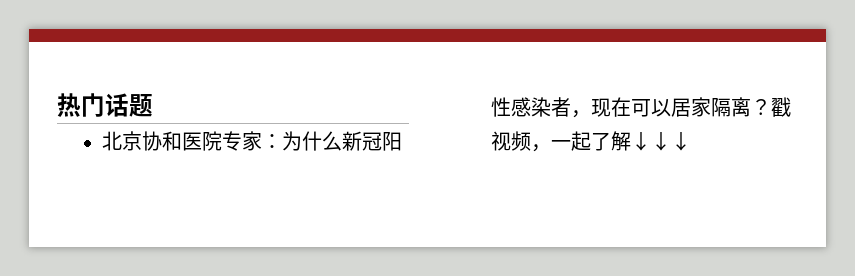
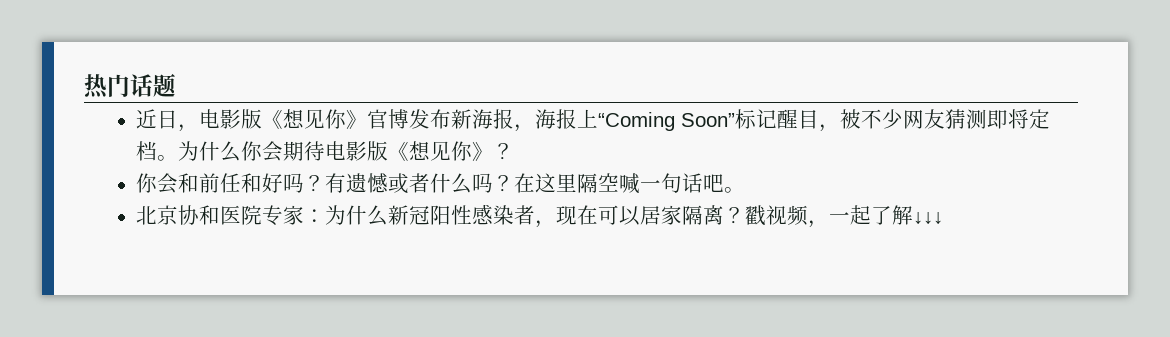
+ 近日，电影版《想见你》官博发布新海报，海报上“Coming Soon”标记醒目，被不少网友猜测即将定档。为什么你会期待电影版《想见你》？
+ 你会和前任和好吗？有遗憾或者什么吗？在这里隔空喊一句话吧。

